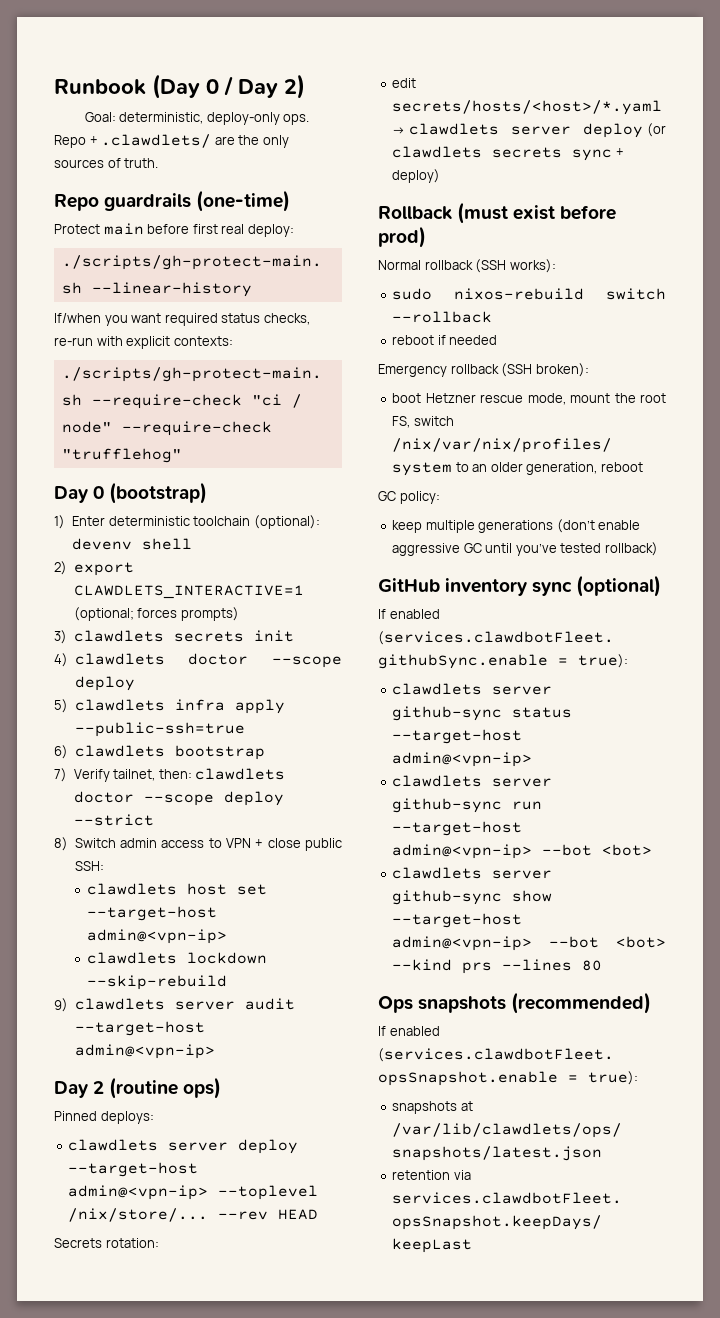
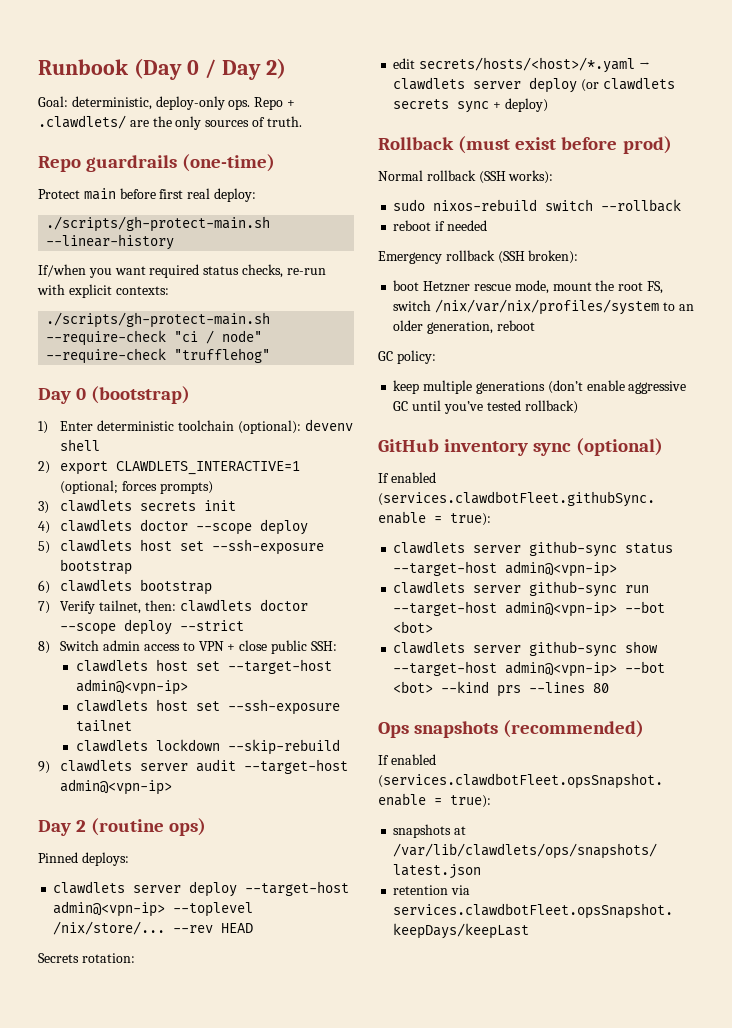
- 5) clawdlets infra apply --public-ssh=true
+ 5) clawdlets host set --ssh-exposure bootstrap
+ clawdlets host set --ssh-exposure tailnet

